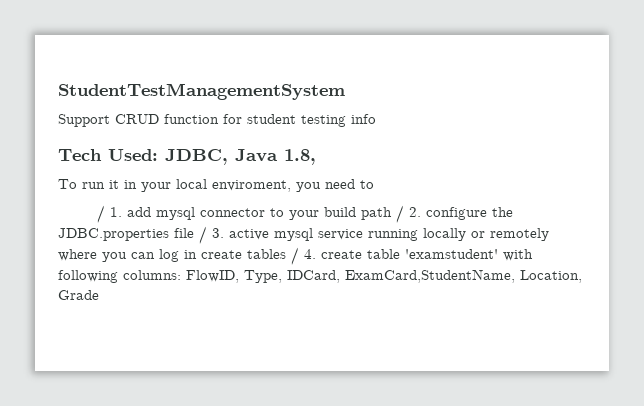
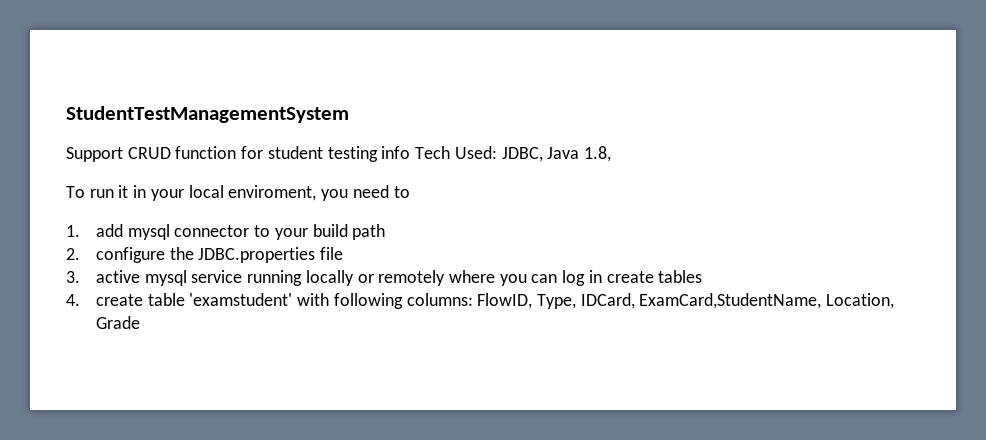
- Support CRUD function for student testing info
- Tech Used: JDBC, Java 1.8,
+ Support CRUD function for student testing info Tech Used: JDBC, Java 1.8,
- / 1. add mysql connector to your build path / 2. configure the JDBC.properties file / 3. active mysql service running locally or remotely where you can log in create tables / 4. create table 'examstudent' with following columns: FlowID, Type, IDCard, ExamCard,StudentName, Location, Grade
+ 1. add mysql connector to your build path
+ 2. configure the JDBC.properties file
+ 3. active mysql service running locally or remotely where you can log in create tables
+ 4. create table 'examstudent' with following columns: FlowID, Type, IDCard, ExamCard,StudentName, Location, Grade

